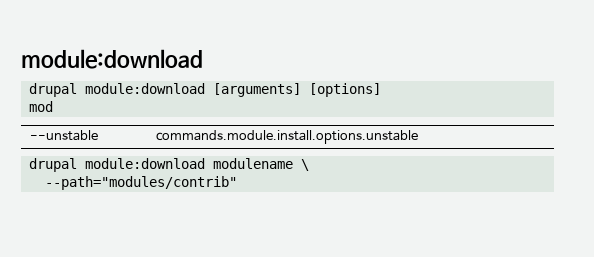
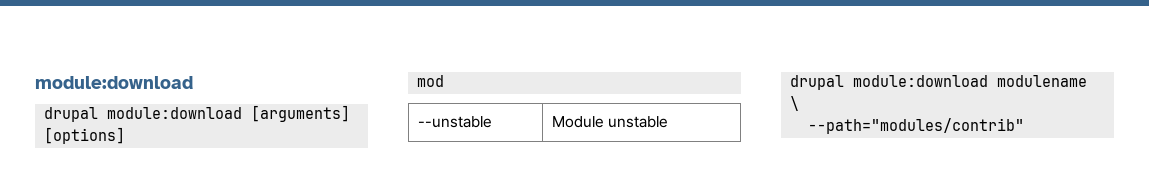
- --unstable | commands.module.install.options.unstable
+ --unstable | Module unstable

